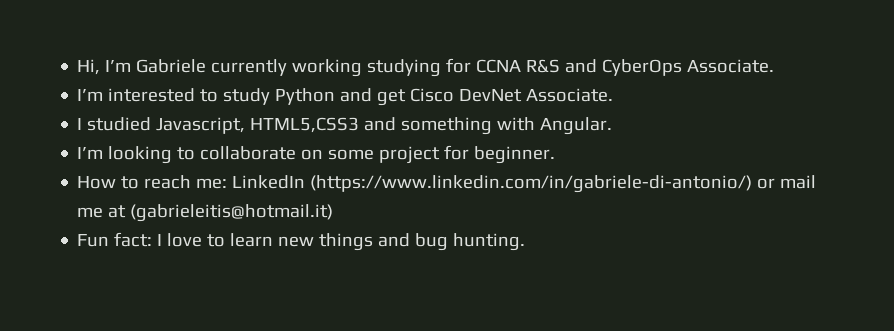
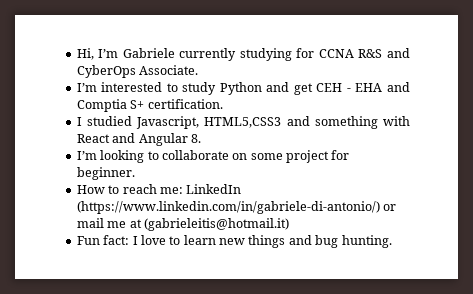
- Hi, I’m Gabriele currently working studying for CCNA R&S and CyberOps Associate.
+ Hi, I’m Gabriele currently studying for CCNA R&S and CyberOps Associate.
- I’m interested to study Python and get Cisco DevNet Associate.
+ I’m interested to study Python and get CEH - EHA and Comptia S+ certification.
- I studied Javascript, HTML5,CSS3 and something with Angular.
+ I studied Javascript, HTML5,CSS3 and something with React and Angular 8.

